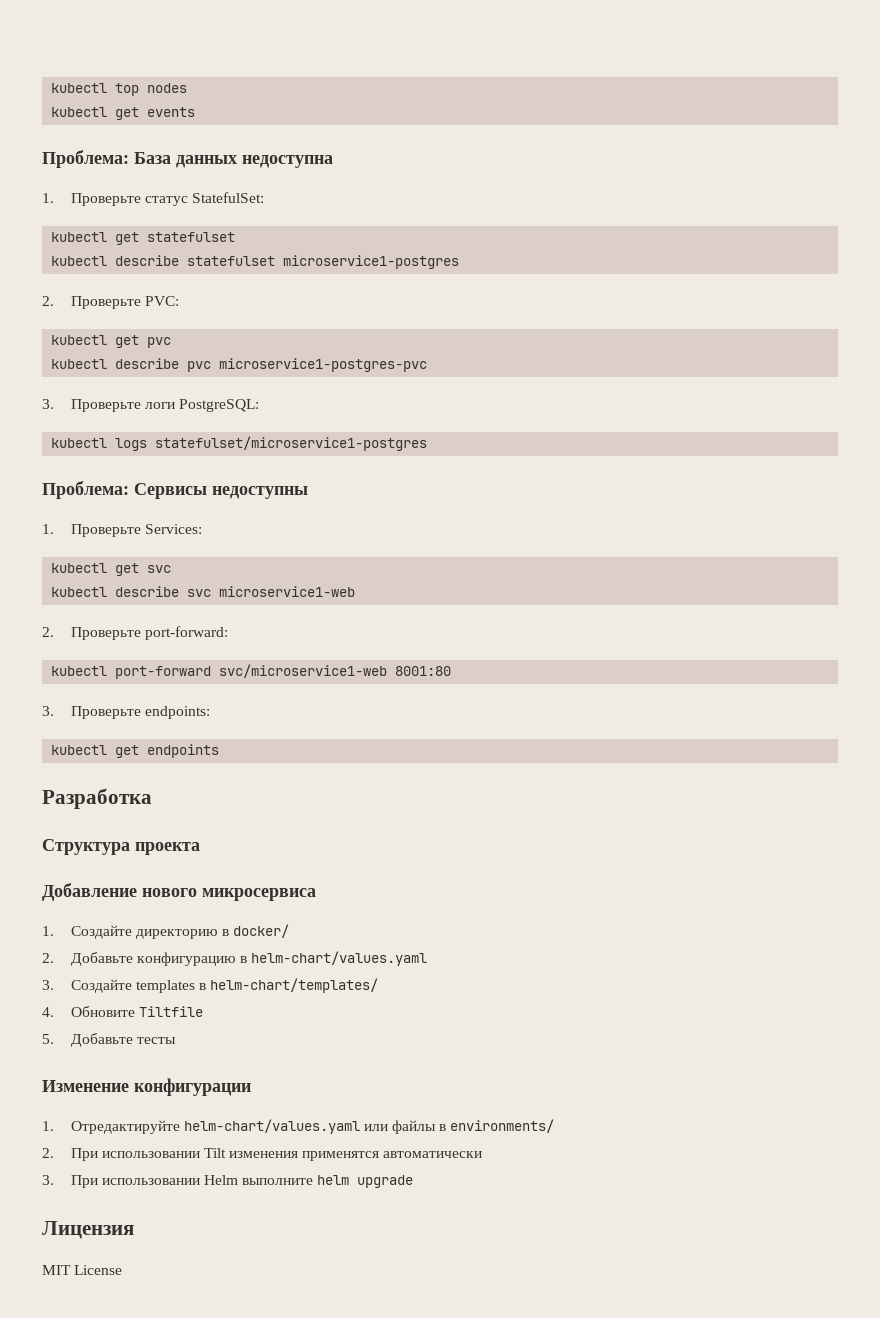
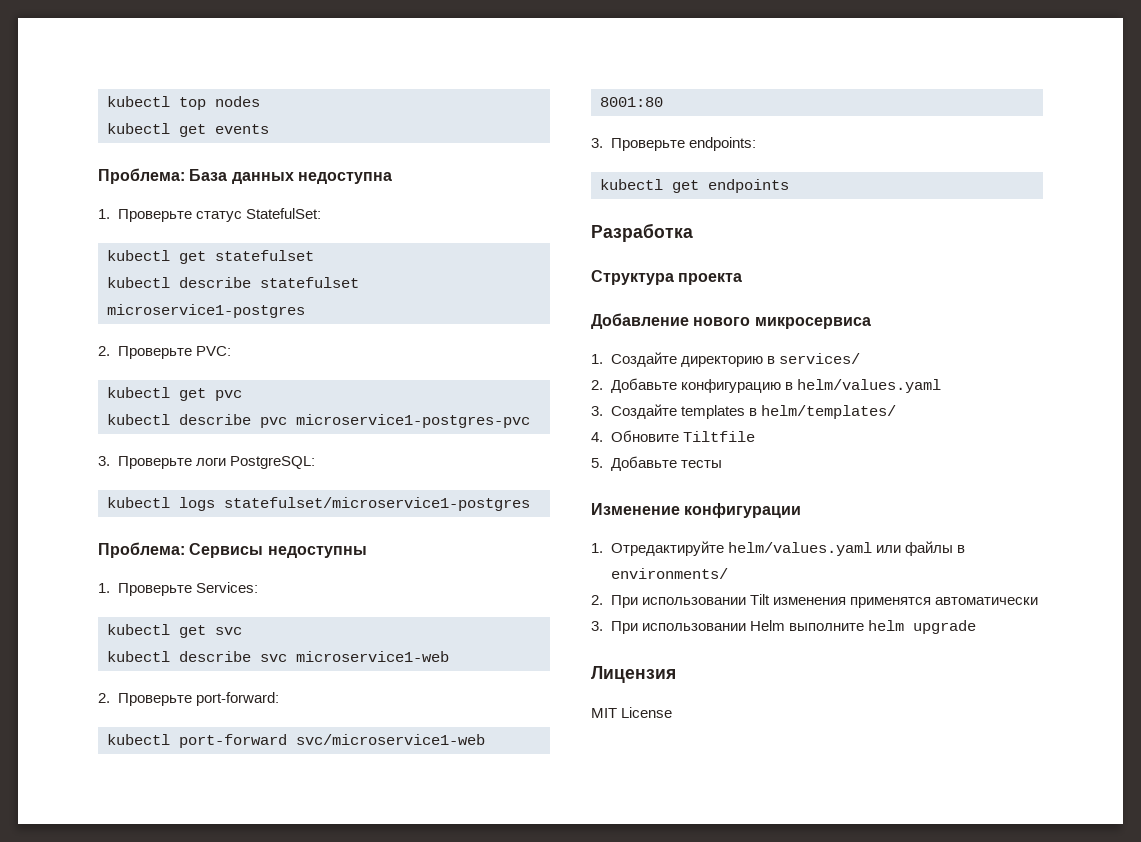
- 1. Создайте директорию в docker/
+ 1. Создайте директорию в services/
- 2. Добавьте конфигурацию в helm-chart/values.yaml
+ 2. Добавьте конфигурацию в helm/values.yaml
- 3. Создайте templates в helm-chart/templates/
+ 3. Создайте templates в helm/templates/
- 1. Отредактируйте helm-chart/values.yaml или файлы в environments/
+ 1. Отредактируйте helm/values.yaml или файлы в environments/

